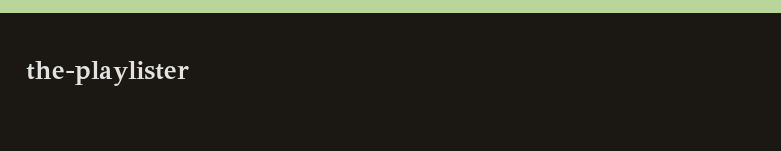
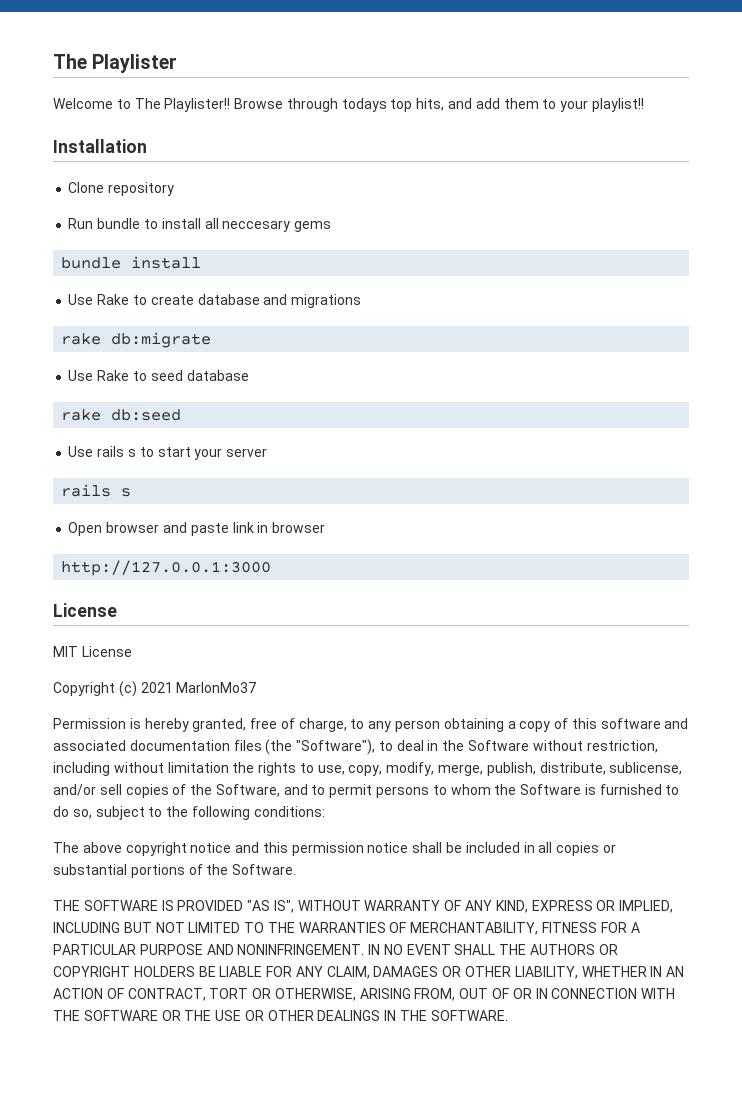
- the-playlister
+ The Playlister
+ Welcome to The Playlister!! Browse through todays top hits, and add them to your playlist!!
+ Installation
+ Clone repository
+ Run bundle to install all neccesary gems
+ bundle install
+ Use Rake to create database and migrations
+ rake db:migrate
+ Use Rake to seed database
+ rake db:seed
+ Use rails s to start your server
+ rails s
+ Open browser and paste link in browser
+ http://127.0.0.1:3000
+ License
+ MIT License
+ Copyright (c) 2021 MarlonMo37
+ Permission is hereby granted, free of charge, to any person obtaining a copy of this software and associated documentation files (the "Software"), to deal in the Software without restriction, including without limitation the rights to use, copy, modify, merge, publish, distribute, sublicense, and/or sell copies of the Software, and to permit persons to whom the Software is furnished to do so, subject to the following conditions:
+ The above copyright notice and this permission notice shall be included in all copies or substantial portions of the Software.
+ THE SOFTWARE IS PROVIDED "AS IS", WITHOUT WARRANTY OF ANY KIND, EXPRESS OR IMPLIED, INCLUDING BUT NOT LIMITED TO THE WARRANTIES OF MERCHANTABILITY, FITNESS FOR A PARTICULAR PURPOSE AND NONINFRINGEMENT. IN NO EVENT SHALL THE AUTHORS OR COPYRIGHT HOLDERS BE LIABLE FOR ANY CLAIM, DAMAGES OR OTHER LIABILITY, WHETHER IN AN ACTION OF CONTRACT, TORT OR OTHERWISE, ARISING FROM, OUT OF OR IN CONNECTION WITH THE SOFTWARE OR THE USE OR OTHER DEALINGS IN THE SOFTWARE.

